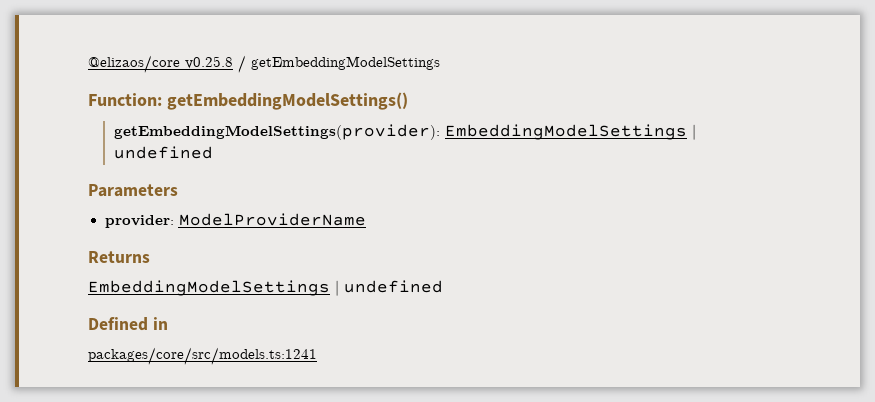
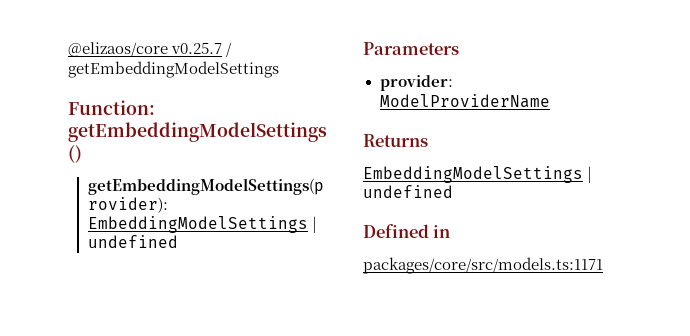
- @elizaos/core v0.25.8 / getEmbeddingModelSettings
+ @elizaos/core v0.25.7 / getEmbeddingModelSettings
- packages/core/src/models.ts:1241
+ packages/core/src/models.ts:1171

